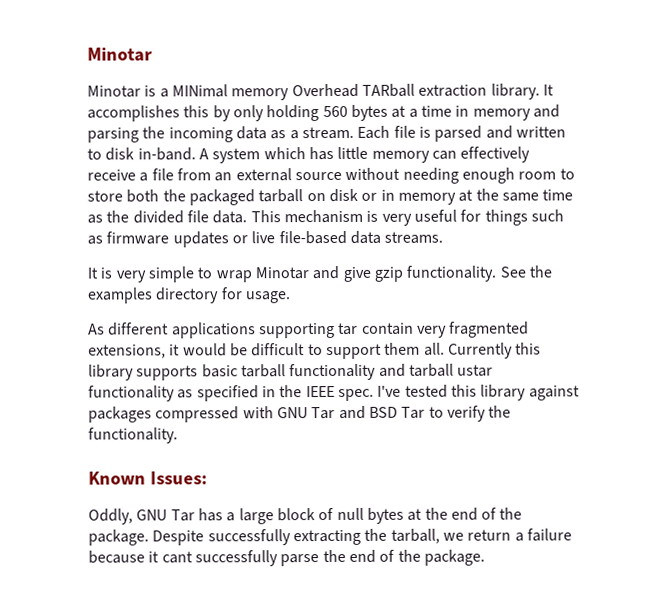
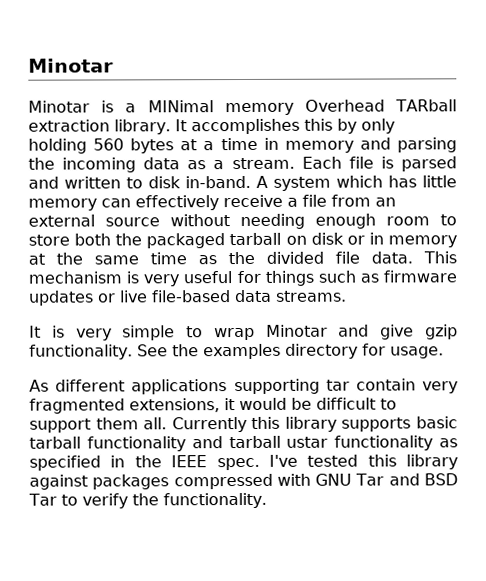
- Known Issues:
- Oddly, GNU Tar has a large block of null bytes at the end of the package. Despite successfully extracting the tarball, we return a failure because it cant successfully parse the end of the package.

